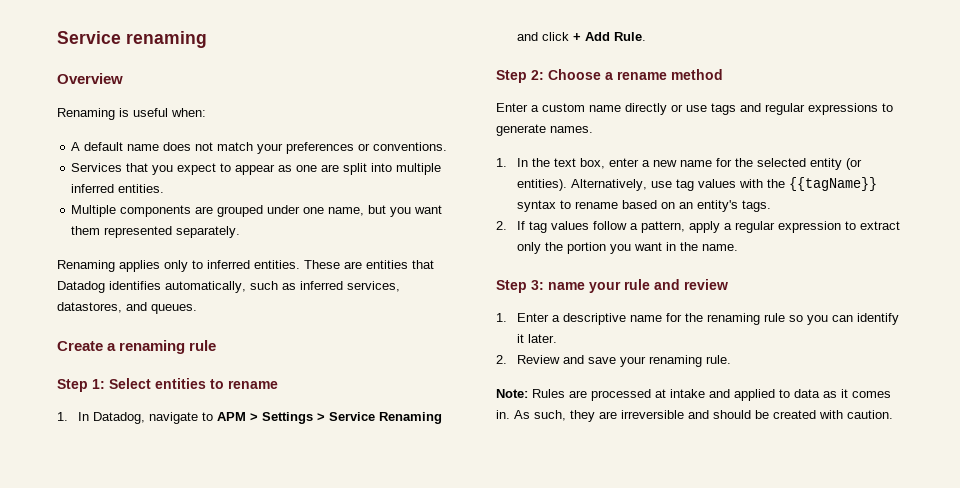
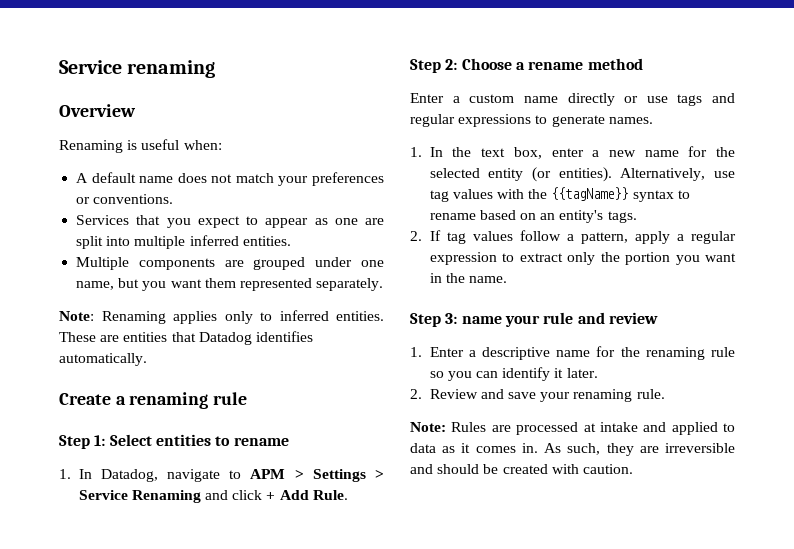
- Renaming applies only to inferred entities.
+ Note: Renaming applies only to inferred entities.
- These are entities that Datadog identifies automatically, such as inferred services, datastores, and queues.
+ These are entities that Datadog identifies automatically.

